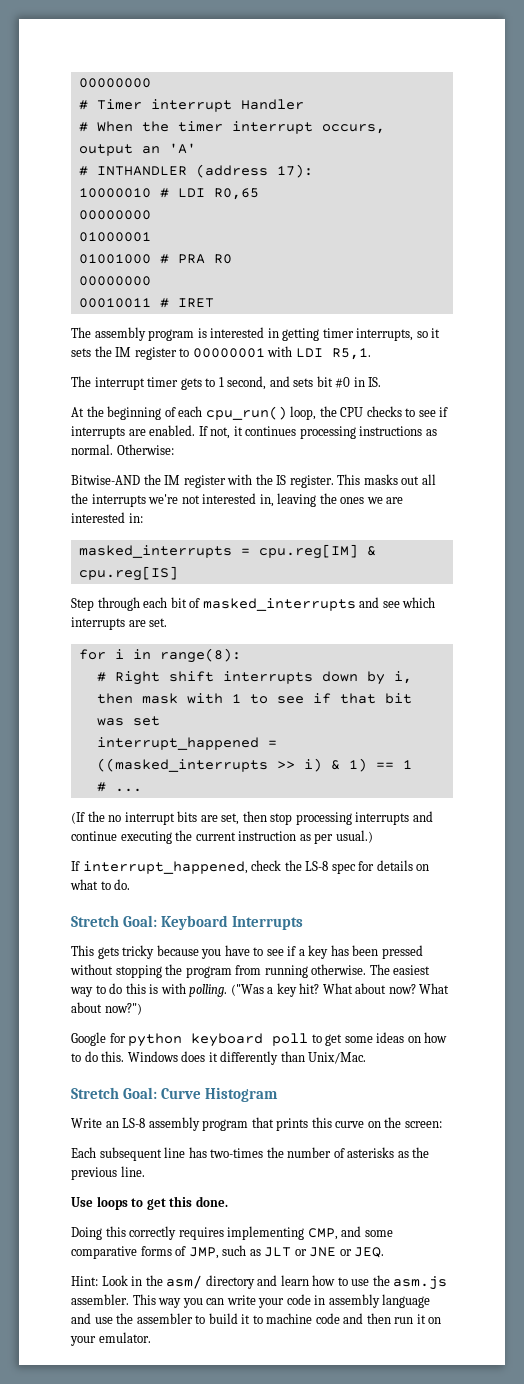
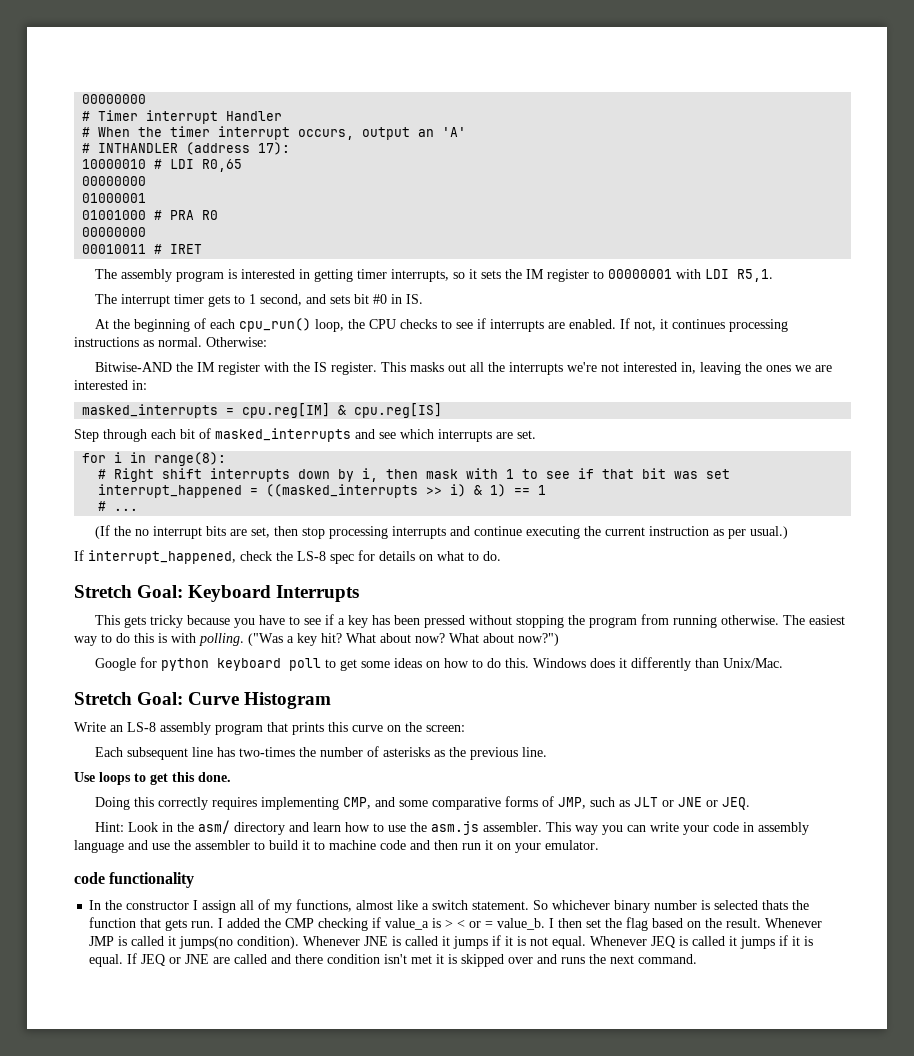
+ code functionality
+ In the constructor I assign all of my functions, almost like a switch statement. So whichever binary number is selected thats the function that gets run. I added the CMP checking if value_a is > < or = value_b. I then set the flag based on the result. Whenever JMP is called it jumps(no condition). Whenever JNE is called it jumps if it is not equal. Whenever JEQ is called it jumps if it is equal. If JEQ or JNE are called and there condition isn't met it is skipped over and runs the next command.

